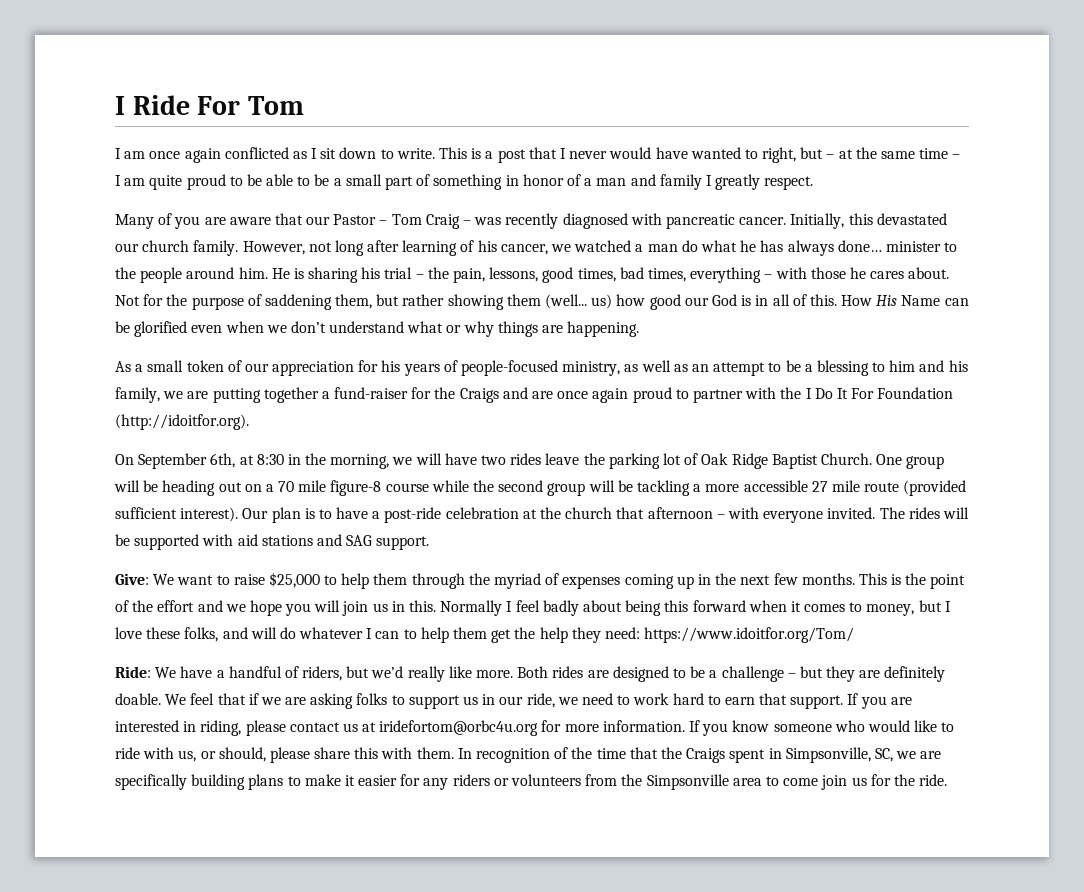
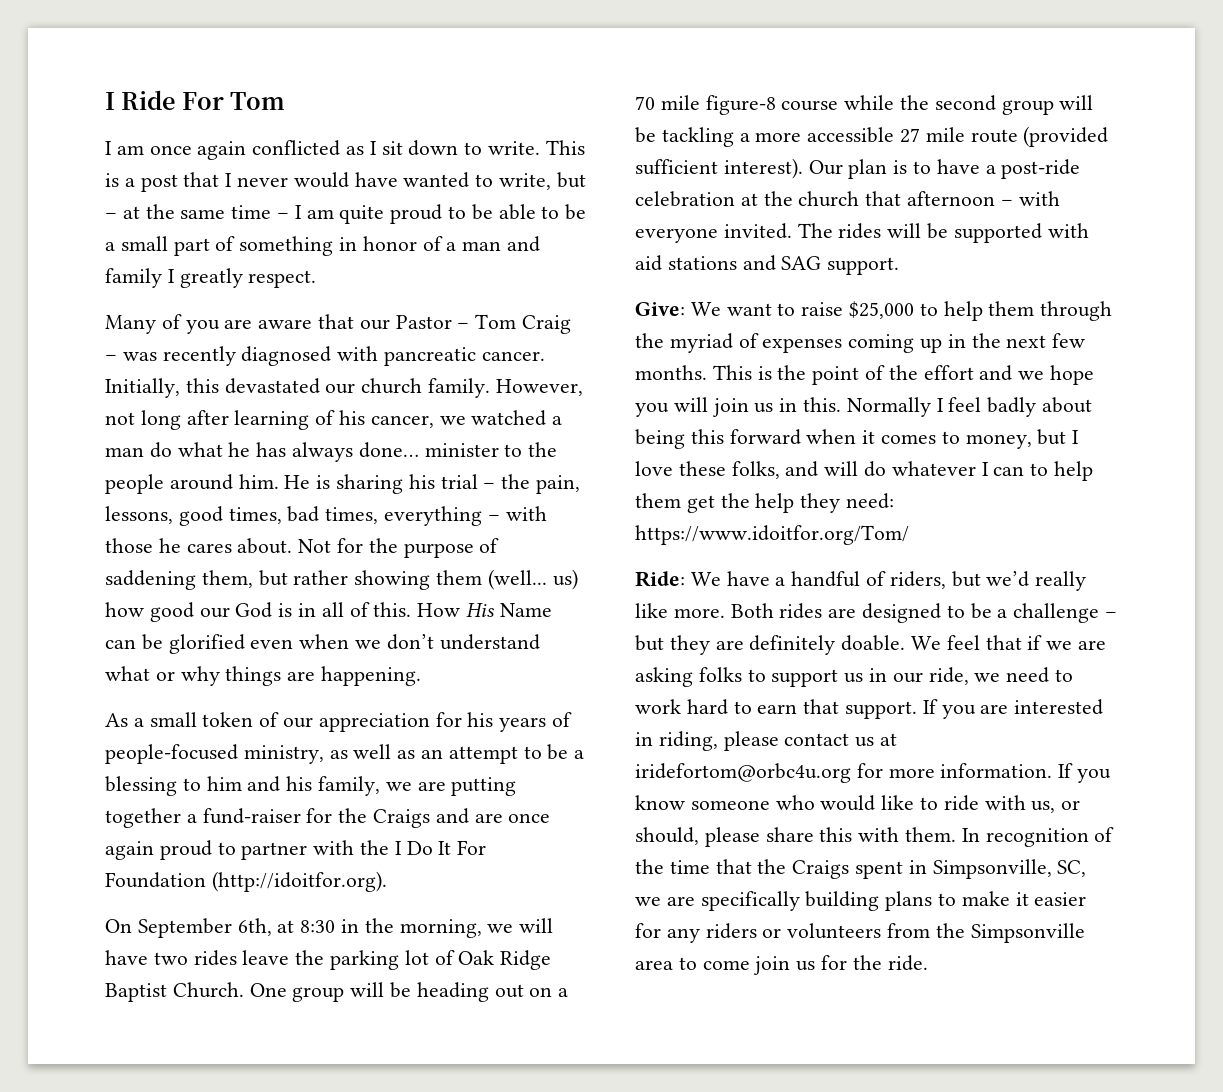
- This is a post that I never would have wanted to right, but – at the same time – I am quite proud to be able to be a small part of something in honor of a man and family I greatly respect.
+ This is a post that I never would have wanted to write, but – at the same time – I am quite proud to be able to be a small part of something in honor of a man and family I greatly respect.

